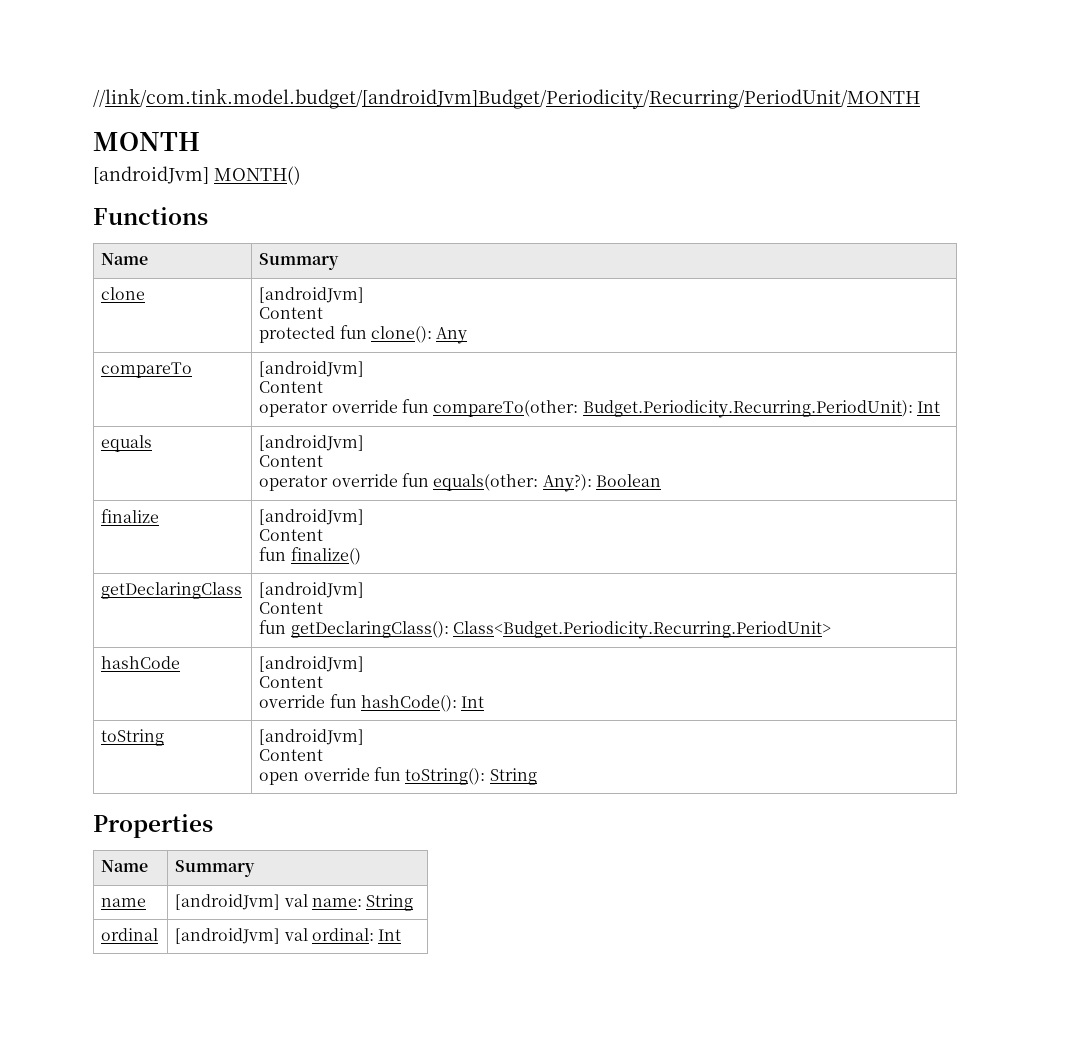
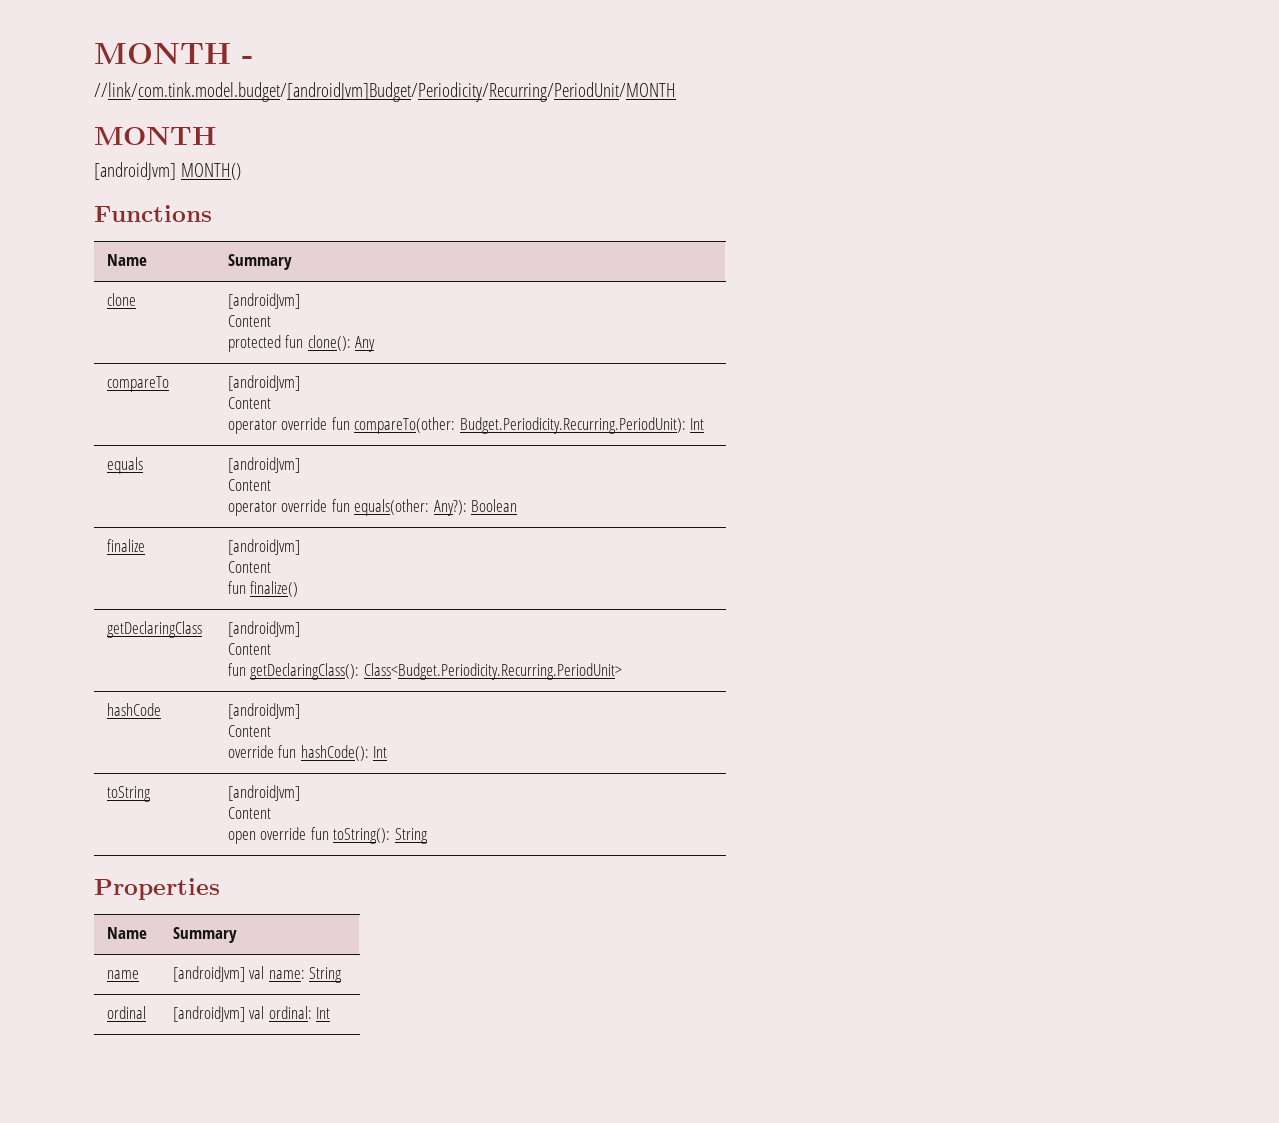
+ MONTH -

